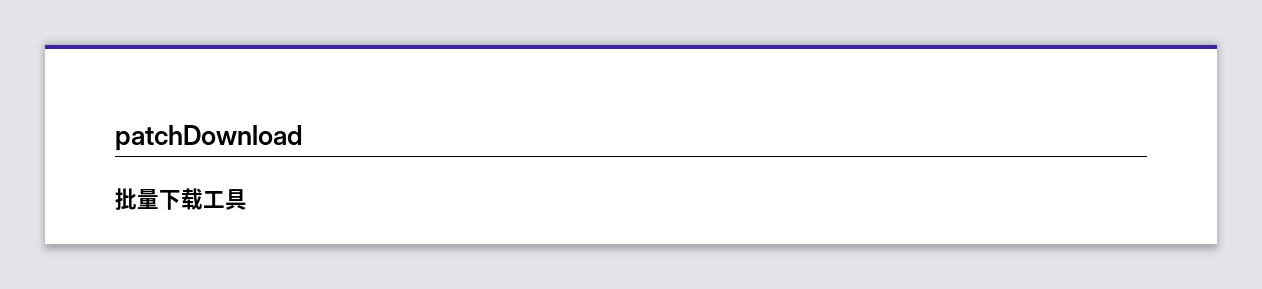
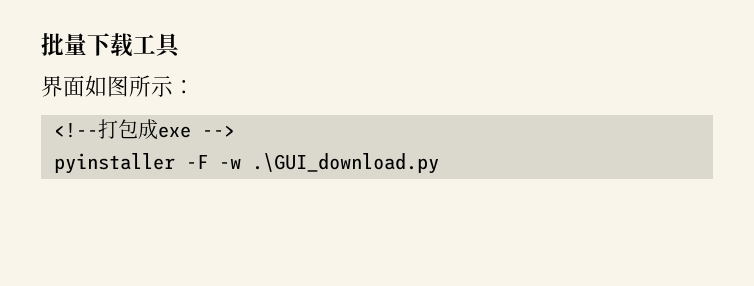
- patchDownload
+ 界面如图所示：
+ <!--打包成exe -->
+ pyinstaller -F -w .\GUI_download.py

